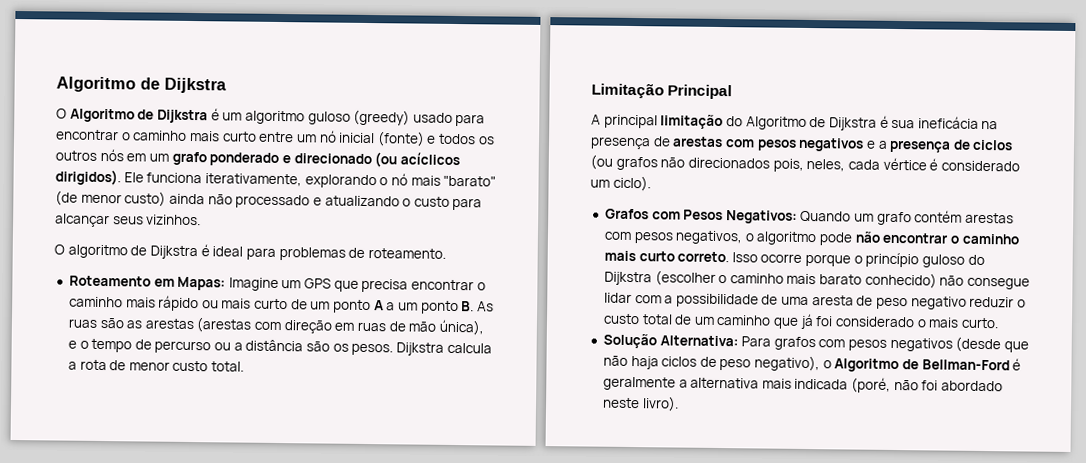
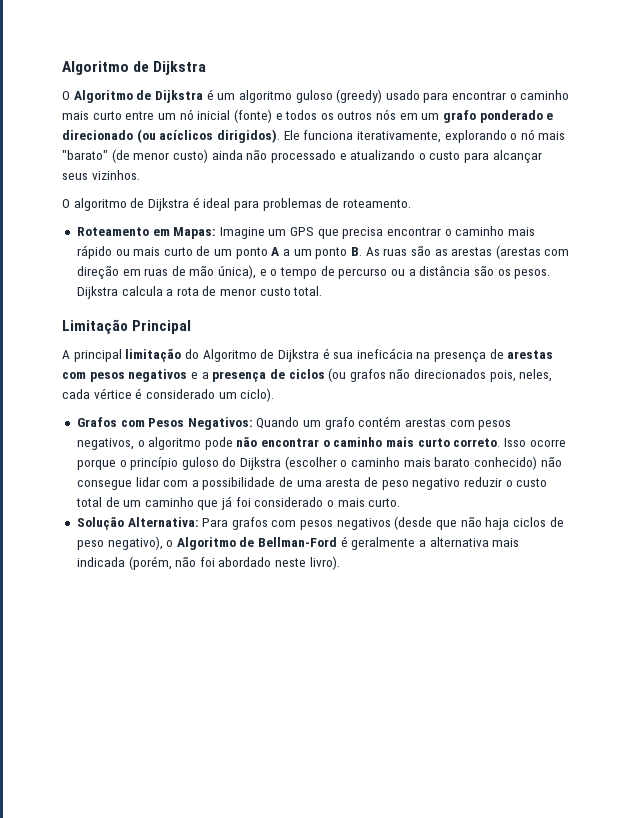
- Solução Alternativa: Para grafos com pesos negativos (desde que não haja ciclos de peso negativo), o Algoritmo de Bellman-Ford é geralmente a alternativa mais indicada (poré, não foi abordado neste livro).
+ Solução Alternativa: Para grafos com pesos negativos (desde que não haja ciclos de peso negativo), o Algoritmo de Bellman-Ford é geralmente a alternativa mais indicada (porém, não foi abordado neste livro).

